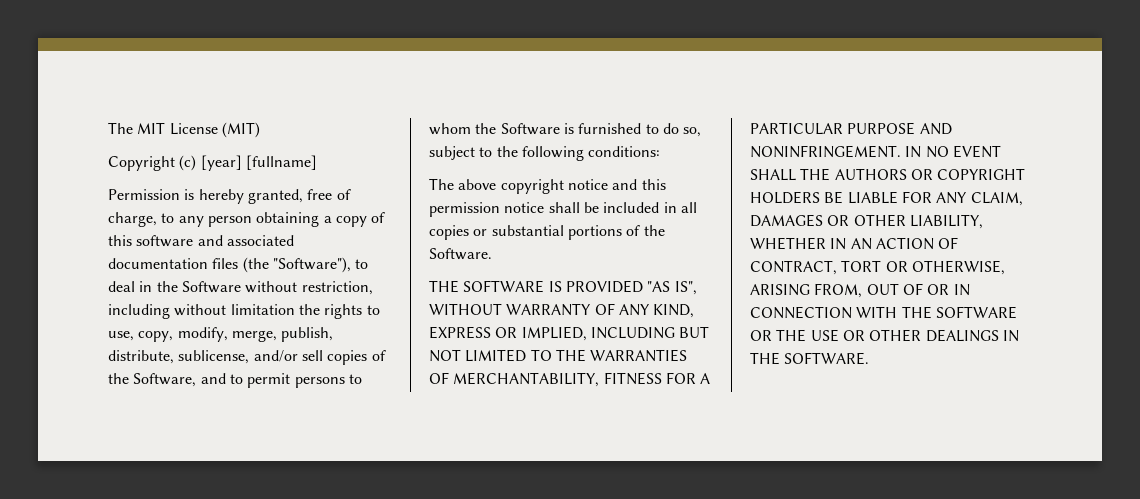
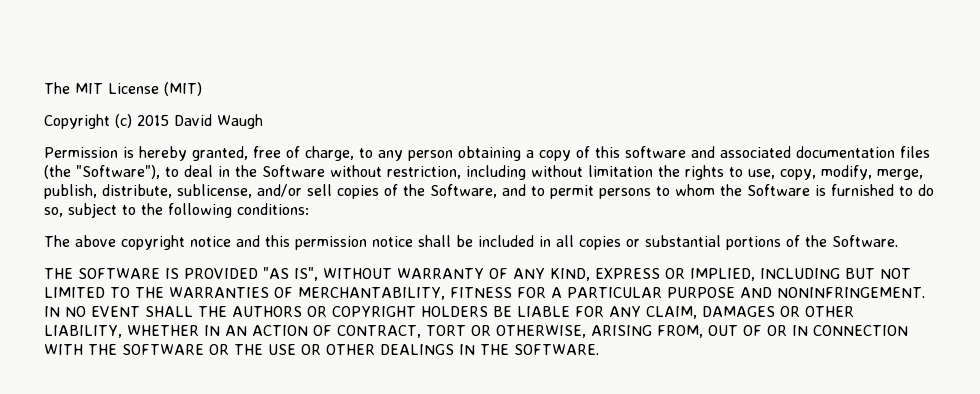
- Copyright (c) [year] [fullname]
+ Copyright (c) 2015 David Waugh

